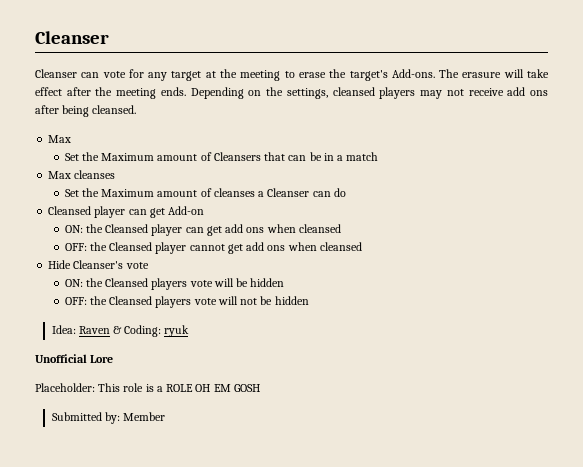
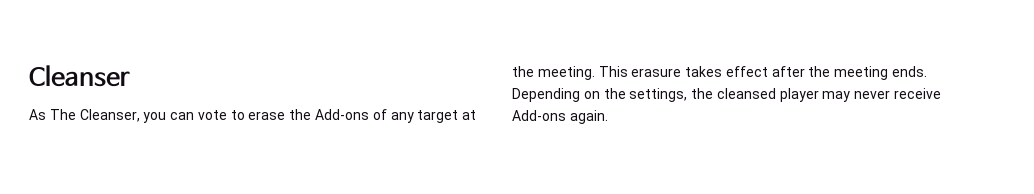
- Cleanser can vote for any target at the meeting to erase the target's Add-ons. The erasure will take effect after the meeting ends.
+ As The Cleanser, you can vote to erase the Add-ons of any target at the meeting. This erasure takes effect after the meeting ends.
- Depending on the settings, cleansed players may not receive add ons after being cleansed.
- Max
- Set the Maximum amount of Cleansers that can be in a match
- Max cleanses
- Set the Maximum amount of cleanses a Cleanser can do
- Cleansed player can get Add-on
- ON: the Cleansed player can get add ons when cleansed
- OFF: the Cleansed player cannot get add ons when cleansed
- Hide Cleanser's vote
- ON: the Cleansed players vote will be hidden
- OFF: the Cleansed players vote will not be hidden
- Idea: Raven & Coding: ryuk
- Unofficial Lore
- Placeholder: This role is a ROLE OH EM GOSH
- Submitted by: Member
+ Depending on the settings, the cleansed player may never receive Add-ons again.

